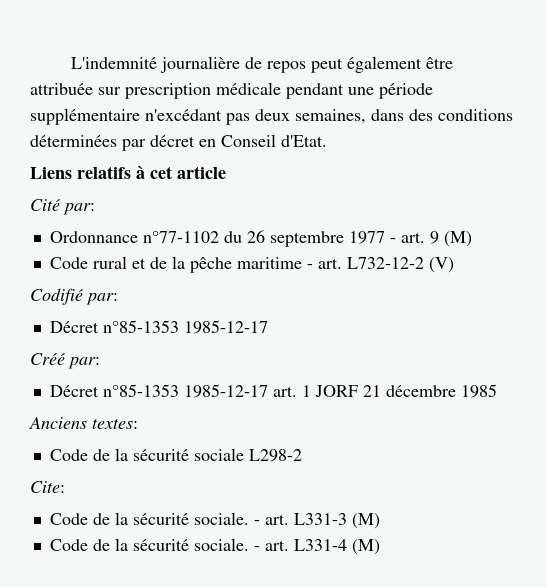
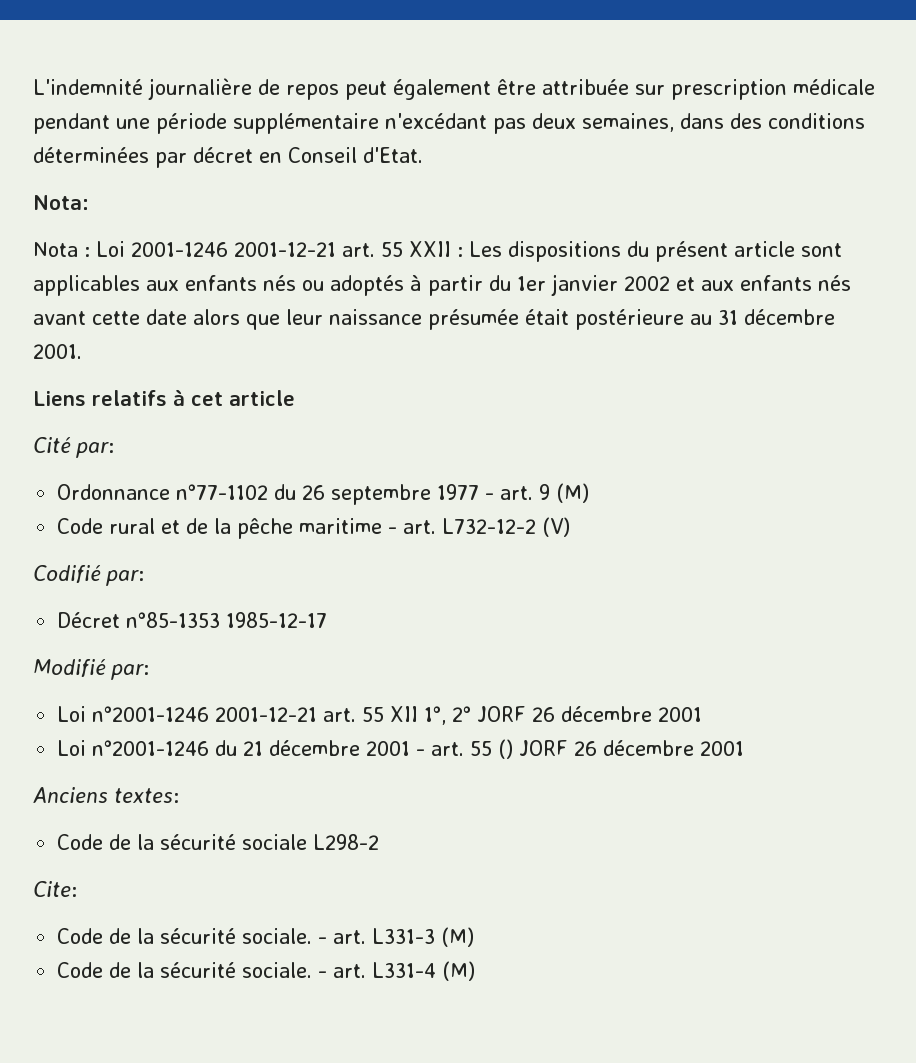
+ Nota:
+ Nota : Loi 2001-1246 2001-12-21 art. 55 XXII : Les dispositions du présent article sont applicables aux enfants nés ou adoptés à partir du 1er janvier 2002 et aux enfants nés avant cette date alors que leur naissance présumée était postérieure au 31 décembre 2001.
- Créé par:
- Décret n°85-1353 1985-12-17 art. 1 JORF 21 décembre 1985
+ Modifié par:
+ Loi n°2001-1246 2001-12-21 art. 55 XII 1°, 2° JORF 26 décembre 2001
+ Loi n°2001-1246 du 21 décembre 2001 - art. 55 () JORF 26 décembre 2001

